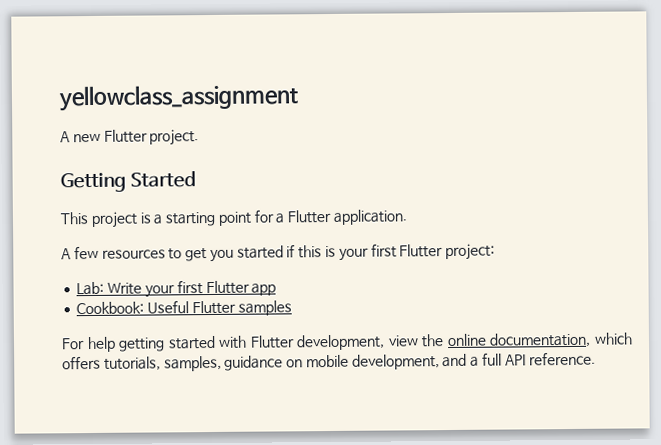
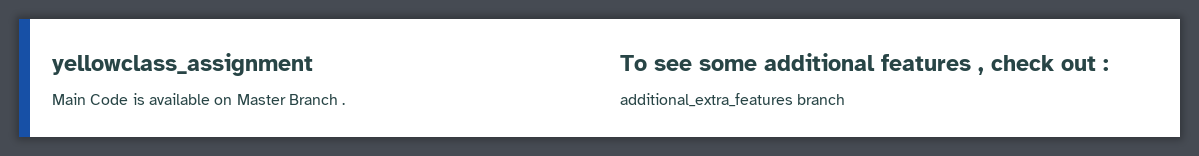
- A new Flutter project.
- Getting Started
- This project is a starting point for a Flutter application.
- A few resources to get you started if this is your first Flutter project:
- Lab: Write your first Flutter app
- Cookbook: Useful Flutter samples
- For help getting started with Flutter development, view the online documentation, which offers tutorials, samples, guidance on mobile development, and a full API reference.
+ Main Code is available on Master Branch .
+ To see some additional features , check out :
+ additional_extra_features branch

